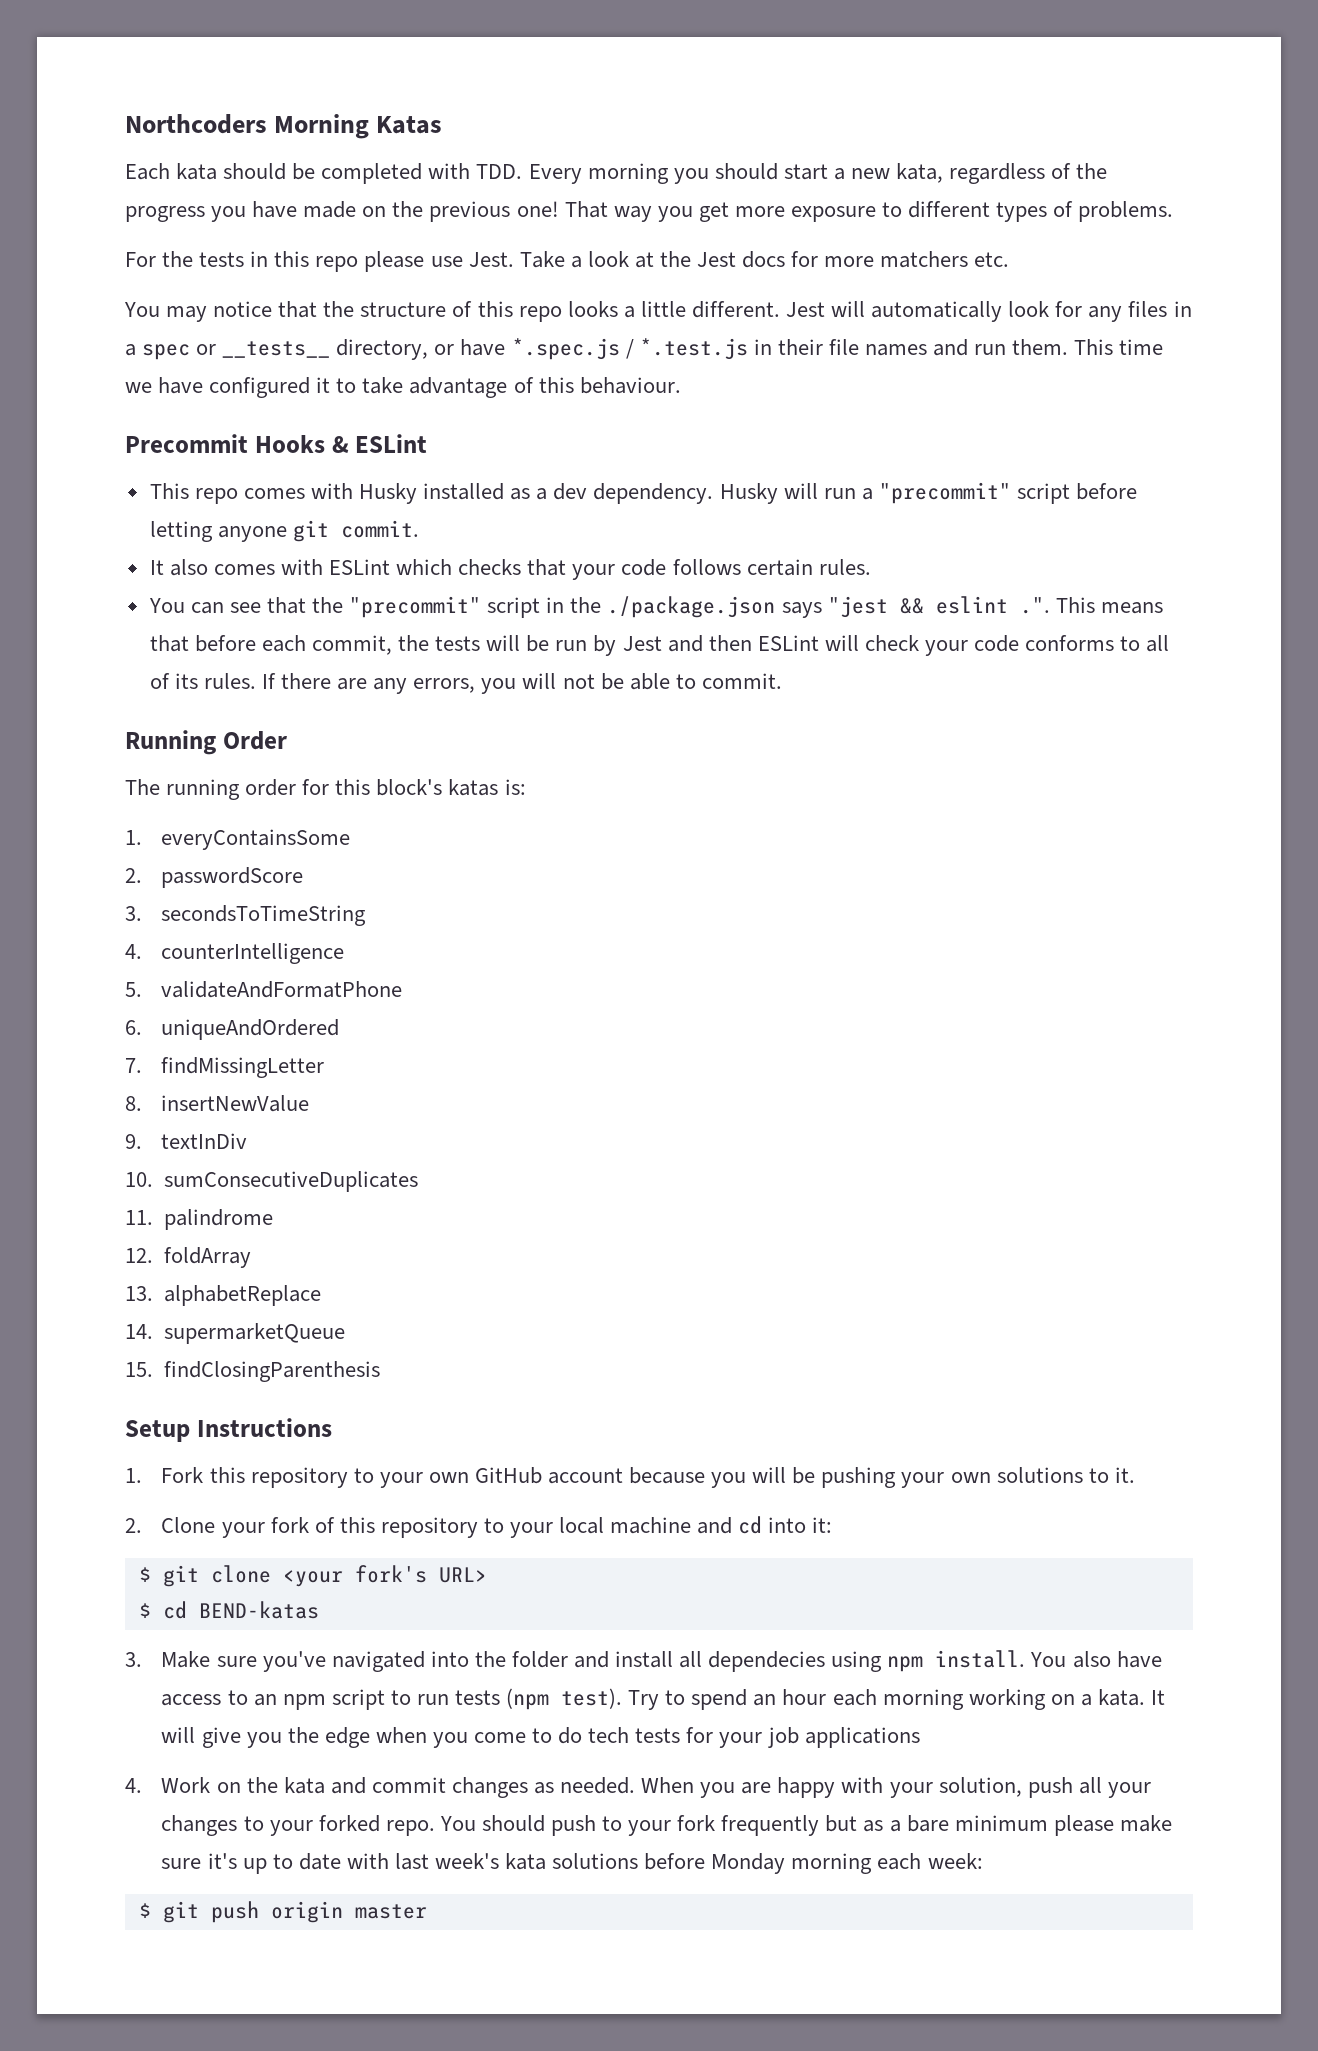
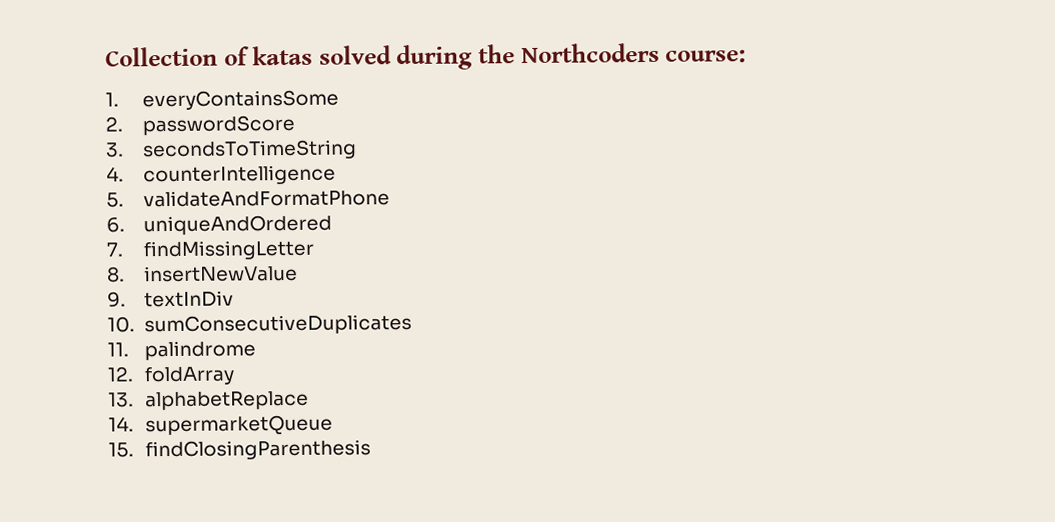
- Northcoders Morning Katas
- Each kata should be completed with TDD. Every morning you should start a new kata, regardless of the progress you have made on the previous one! That way you get more exposure to different types of problems.
- For the tests in this repo please use Jest. Take a look at the Jest docs for more matchers etc.
- You may notice that the structure of this repo looks a little different. Jest will automatically look for any files in a spec or __tests__ directory, or have *.spec.js / *.test.js in their file names and run them. This time we have configured it to take advantage of this behaviour.
- Precommit Hooks & ESLint
- This repo comes with Husky installed as a dev dependency. Husky will run a "precommit" script before letting anyone git commit.
- It also comes with ESLint which checks that your code follows certain rules.
- You can see that the "precommit" script in the ./package.json says "jest && eslint .". This means that before each commit, the tests will be run by Jest and then ESLint will check your code conforms to all of its rules. If there are any errors, you will not be able to commit.
- Running Order
- The running order for this block's katas is:
+ Collection of katas solved during the Northcoders course:
- Setup Instructions
- 1. Fork this repository to your own GitHub account because you will be pushing your own solutions to it.
- 2. Clone your fork of this repository to your local machine and cd into it:
- $ git clone <your fork's URL>
- $ cd BEND-katas
- 3. Make sure you've navigated into the folder and install all dependecies using npm install. You also have access to an npm script to run tests (npm test). Try to spend an hour each morning working on a kata. It will give you the edge when you come to do tech tests for your job applications
- 4. Work on the kata and commit changes as needed. When you are happy with your solution, push all your changes to your forked repo. You should push to your fork frequently but as a bare minimum please make sure it's up to date with last week's kata solutions before Monday morning each week:
- $ git push origin master

